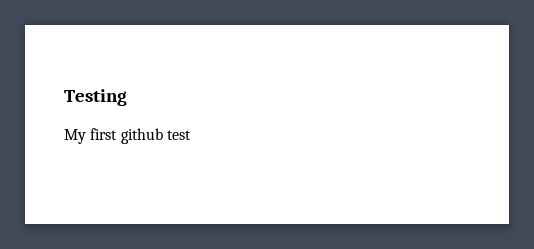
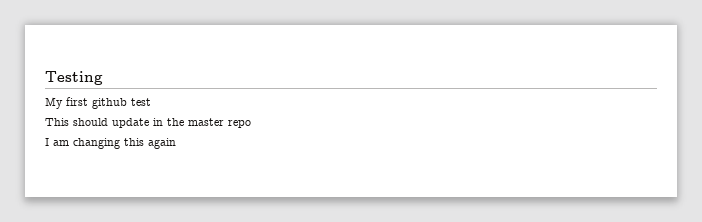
+ This should update in the master repo
+ I am changing this again

